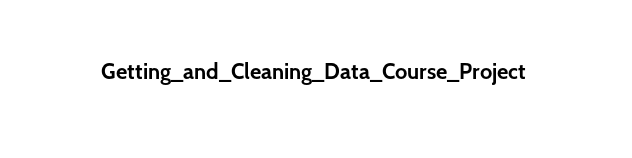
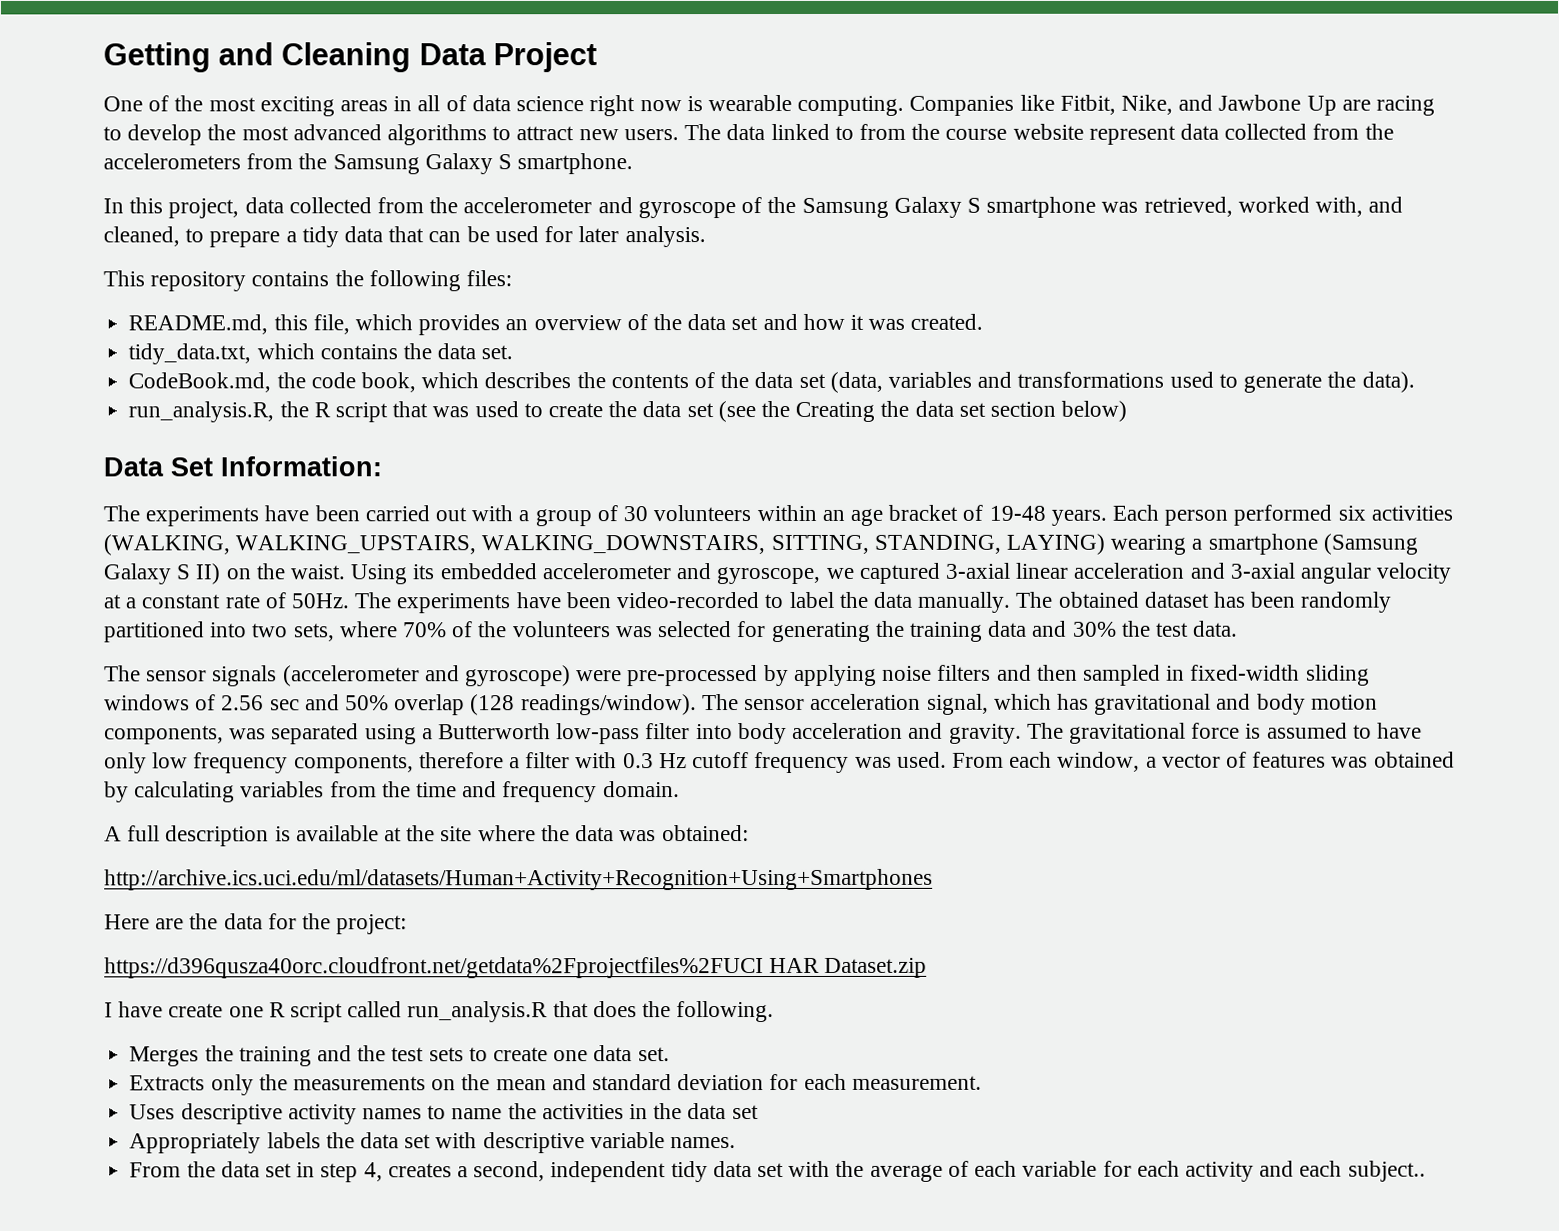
- Getting_and_Cleaning_Data_Course_Project
+ Getting and Cleaning Data Project
+ One of the most exciting areas in all of data science right now is wearable computing. Companies like Fitbit, Nike, and Jawbone Up are racing to develop the most advanced algorithms to attract new users. The data linked to from the course website represent data collected from the accelerometers from the Samsung Galaxy S smartphone.
+ In this project, data collected from the accelerometer and gyroscope of the Samsung Galaxy S smartphone was retrieved, worked with, and cleaned, to prepare a tidy data that can be used for later analysis.
+ This repository contains the following files:
+ README.md, this file, which provides an overview of the data set and how it was created.
+ tidy_data.txt, which contains the data set.
+ CodeBook.md, the code book, which describes the contents of the data set (data, variables and transformations used to generate the data).
+ run_analysis.R, the R script that was used to create the data set (see the Creating the data set section below)
+ Data Set Information:
+ The experiments have been carried out with a group of 30 volunteers within an age bracket of 19-48 years. Each person performed six activities (WALKING, WALKING_UPSTAIRS, WALKING_DOWNSTAIRS, SITTING, STANDING, LAYING) wearing a smartphone (Samsung Galaxy S II) on the waist. Using its embedded accelerometer and gyroscope, we captured 3-axial linear acceleration and 3-axial angular velocity at a constant rate of 50Hz. The experiments have been video-recorded to label the data manually. The obtained dataset has been randomly partitioned into two sets, where 70% of the volunteers was selected for generating the training data and 30% the test data.
+ The sensor signals (accelerometer and gyroscope) were pre-processed by applying noise filters and then sampled in fixed-width sliding windows of 2.56 sec and 50% overlap (128 readings/window). The sensor acceleration signal, which has gravitational and body motion components, was separated using a Butterworth low-pass filter into body acceleration and gravity. The gravitational force is assumed to have only low frequency components, therefore a filter with 0.3 Hz cutoff frequency was used. From each window, a vector of features was obtained by calculating variables from the time and frequency domain.
+ A full description is available at the site where the data was obtained:
+ http://archive.ics.uci.edu/ml/datasets/Human+Activity+Recognition+Using+Smartphones
+ Here are the data for the project:
+ https://d396qusza40orc.cloudfront.net/getdata%2Fprojectfiles%2FUCI HAR Dataset.zip
+ I have create one R script called run_analysis.R that does the following.
+ Merges the training and the test sets to create one data set.
+ Extracts only the measurements on the mean and standard deviation for each measurement.
+ Uses descriptive activity names to name the activities in the data set
+ Appropriately labels the data set with descriptive variable names.
+ From the data set in step 4, creates a second, independent tidy data set with the average of each variable for each activity and each subject..

